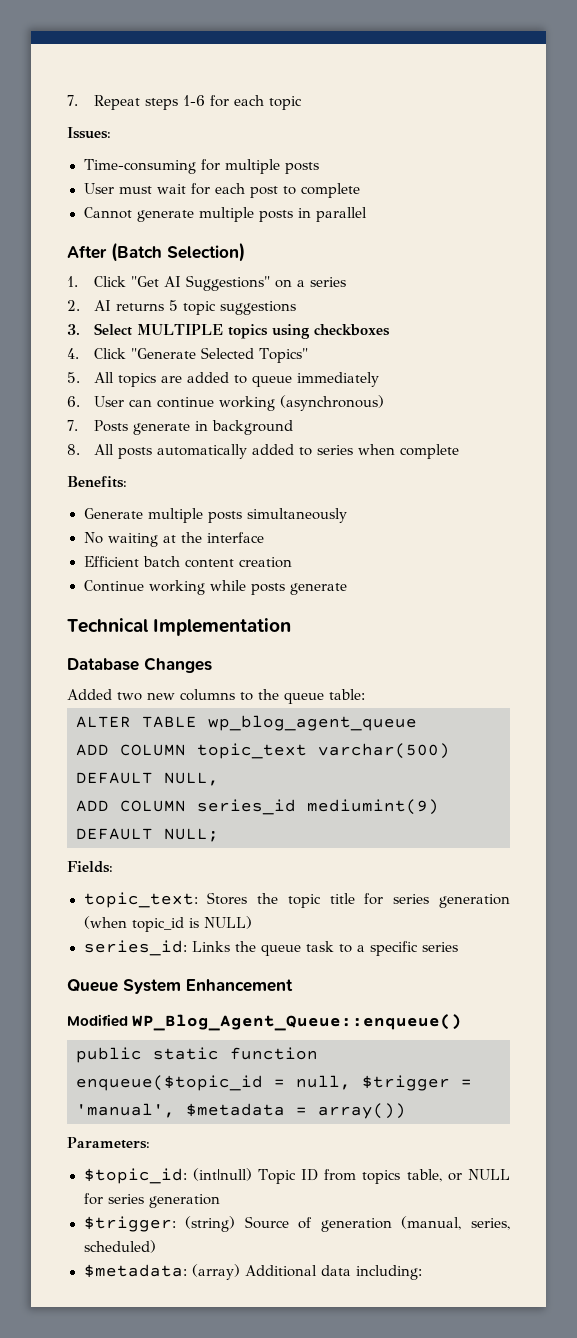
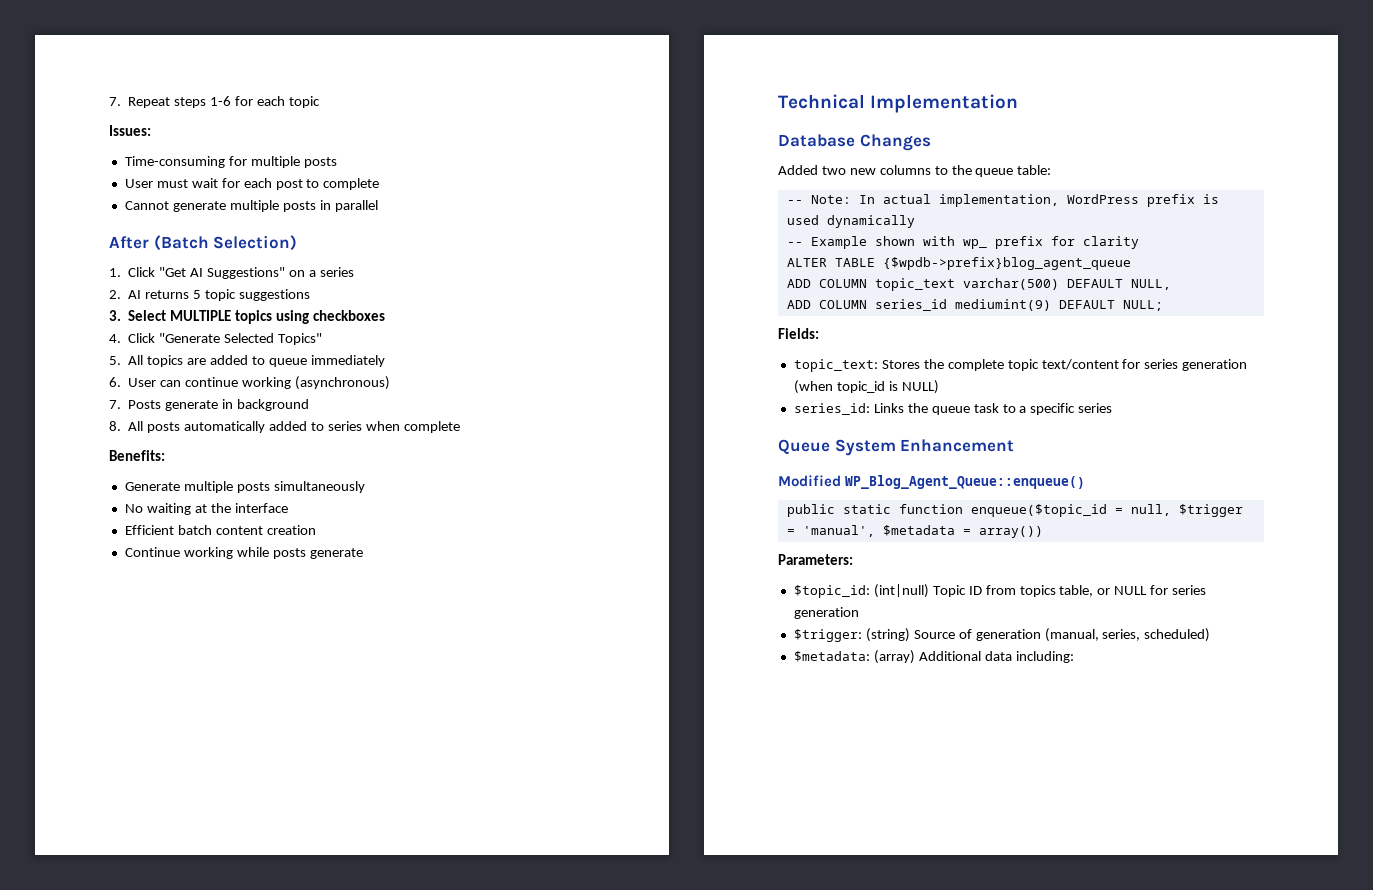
+ -- Note: In actual implementation, WordPress prefix is used dynamically
+ -- Example shown with wp_ prefix for clarity
- ALTER TABLE wp_blog_agent_queue
+ ALTER TABLE {$wpdb->prefix}blog_agent_queue
- topic_text: Stores the topic title for series generation (when topic_id is NULL)
+ topic_text: Stores the complete topic text/content for series generation (when topic_id is NULL)

